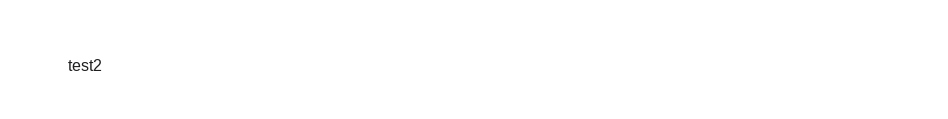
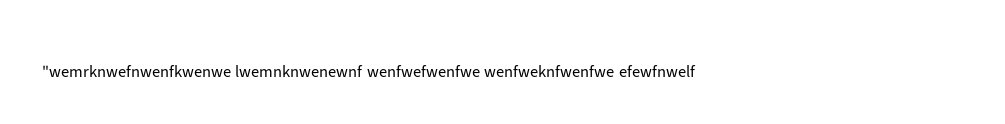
- test2
+ "wemrknwefnwenfkwenwe lwemnknwenewnf wenfwefwenfwe wenfweknfwenfwe efewfnwelf

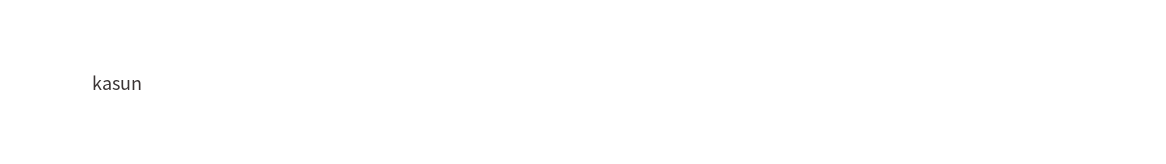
- "wemrknwefnwenfkwenwe lwemnknwenewnf wenfwefwenfwe wenfweknfwenfwe efewfnwelf
+ kasun

